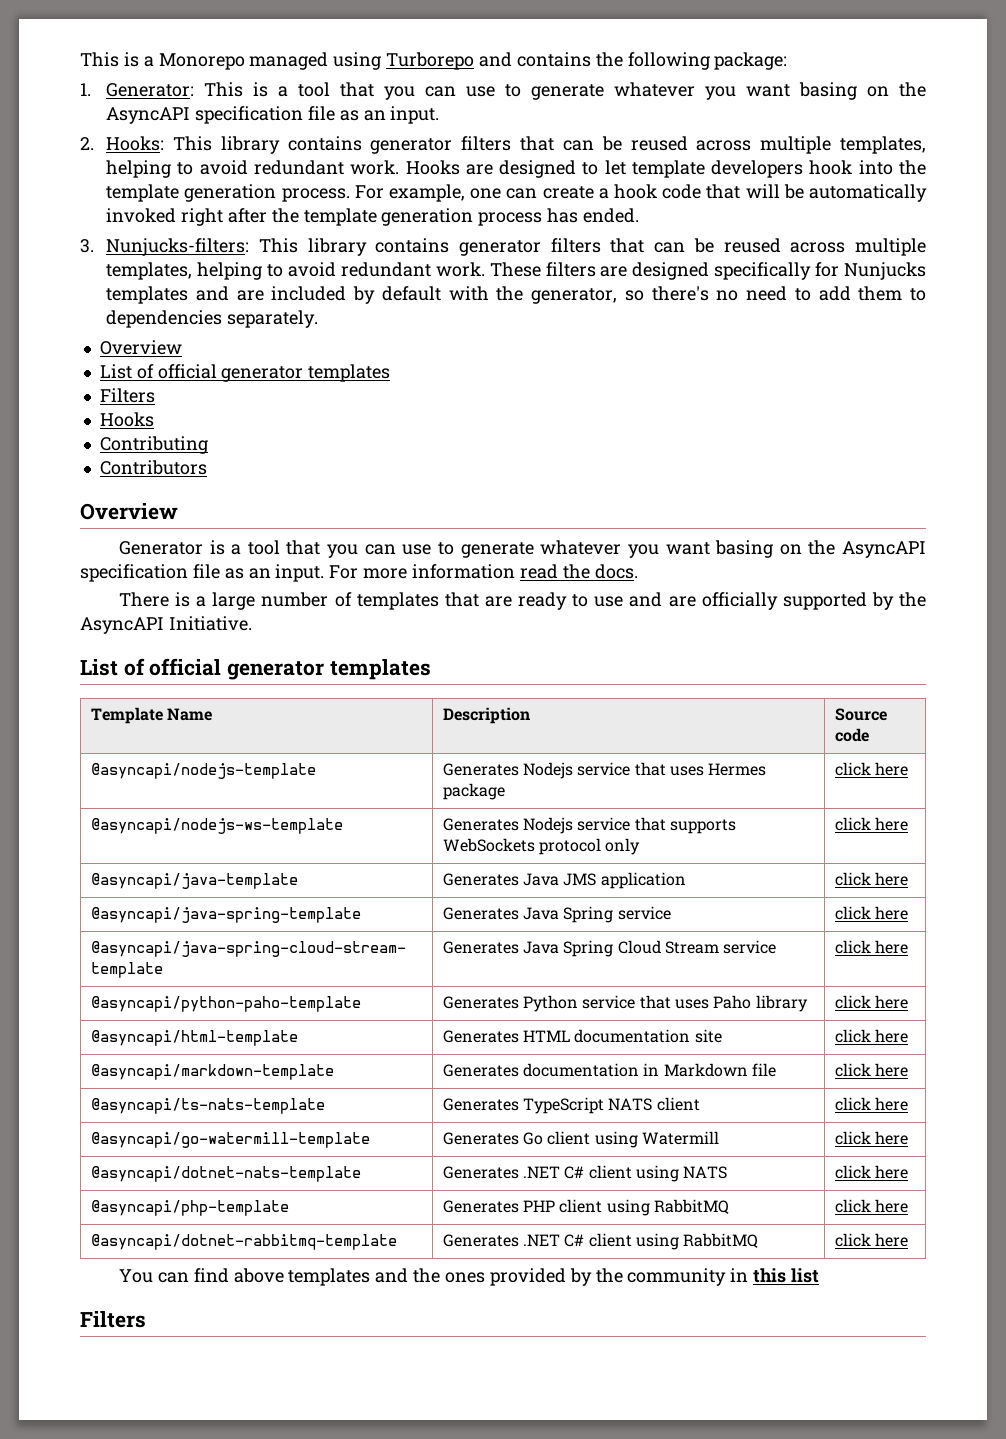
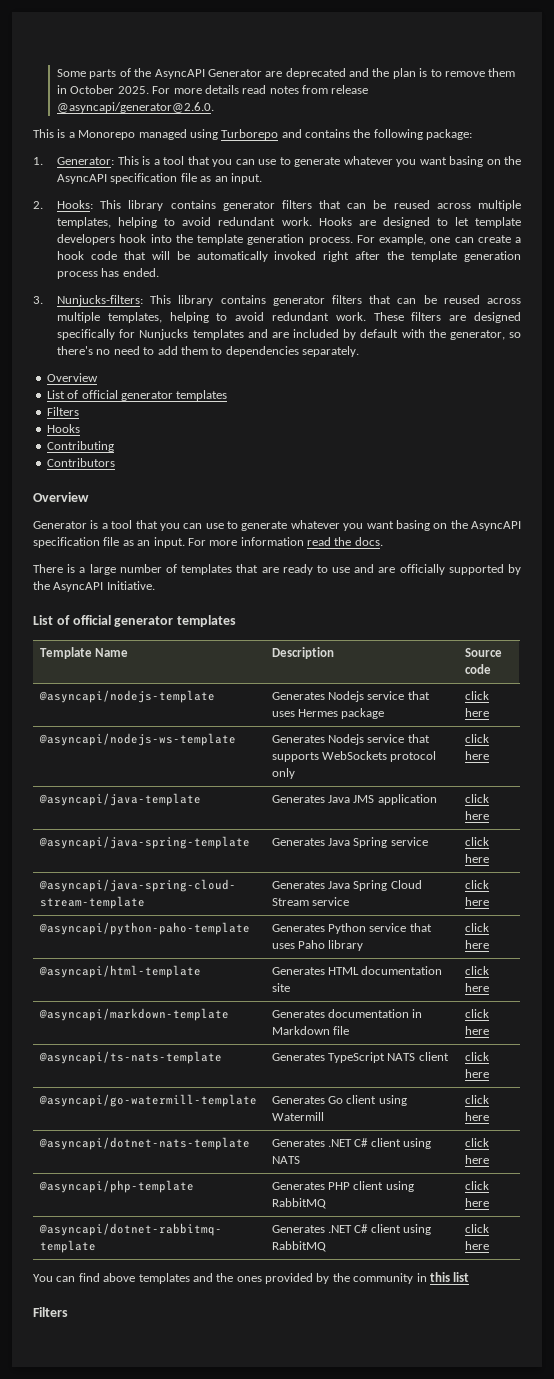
+ Some parts of the AsyncAPI Generator are deprecated and the plan is to remove them in October 2025. For more details read notes from release @asyncapi/generator@2.6.0.

